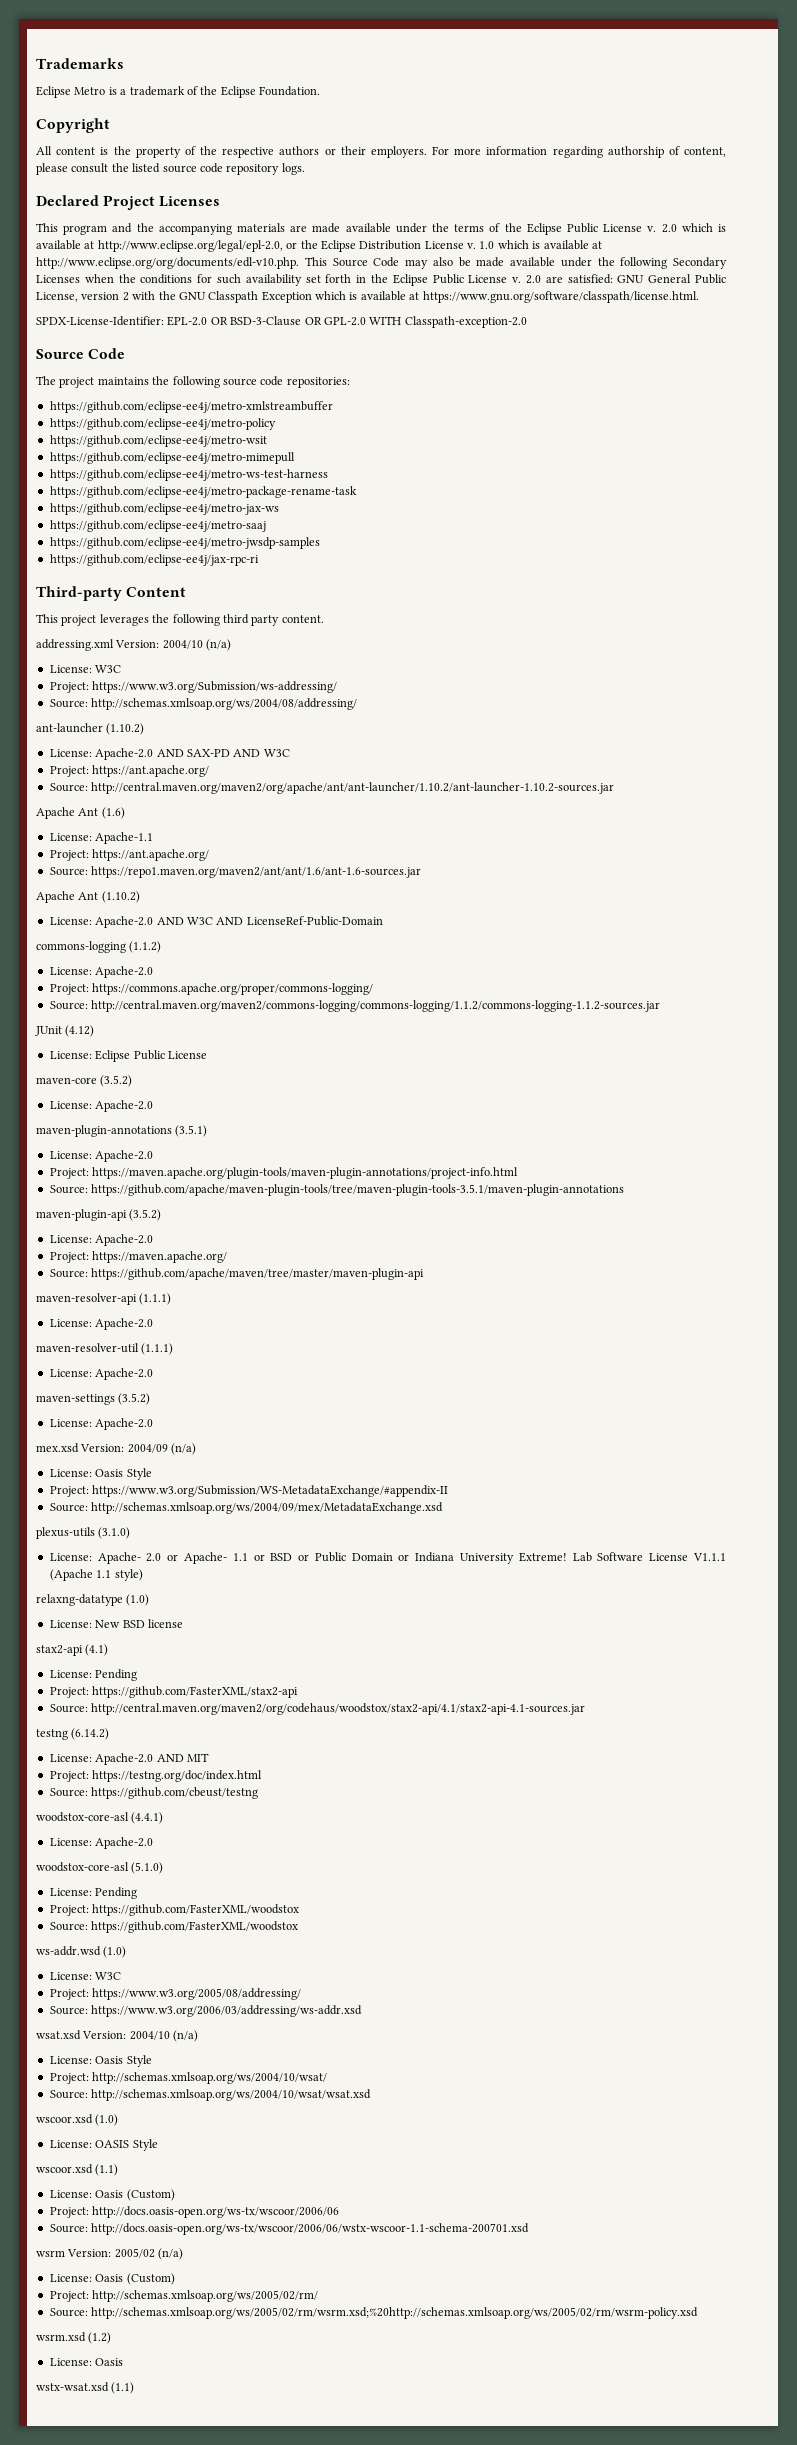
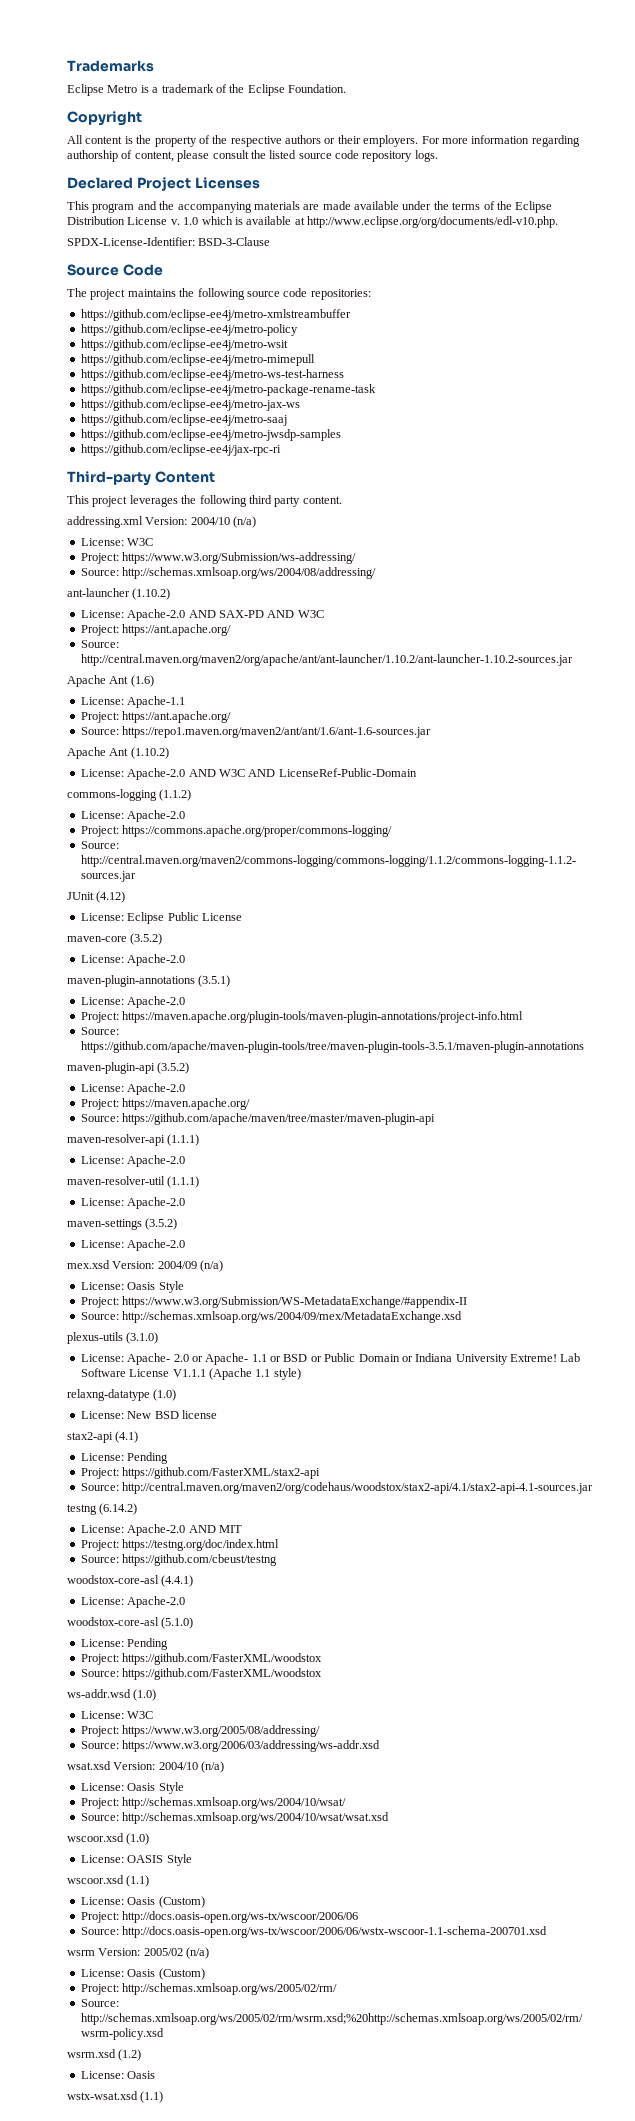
- This program and the accompanying materials are made available under the terms of the Eclipse Public License v. 2.0 which is available at http://www.eclipse.org/legal/epl-2.0, or the Eclipse Distribution License v.
+ This program and the accompanying materials are made available under the terms of the Eclipse Distribution License v.
- 1.0 which is available at http://www.eclipse.org/org/documents/edl-v10.php. This Source Code may also be made available under the following Secondary Licenses when the conditions for such availability set forth in the Eclipse Public License v. 2.0 are satisfied: GNU General Public License, version 2 with the GNU Classpath Exception which is available at https://www.gnu.org/software/classpath/license.html.
+ 1.0 which is available at http://www.eclipse.org/org/documents/edl-v10.php.
- SPDX-License-Identifier: EPL-2.0 OR BSD-3-Clause OR GPL-2.0 WITH Classpath-exception-2.0
+ SPDX-License-Identifier: BSD-3-Clause

